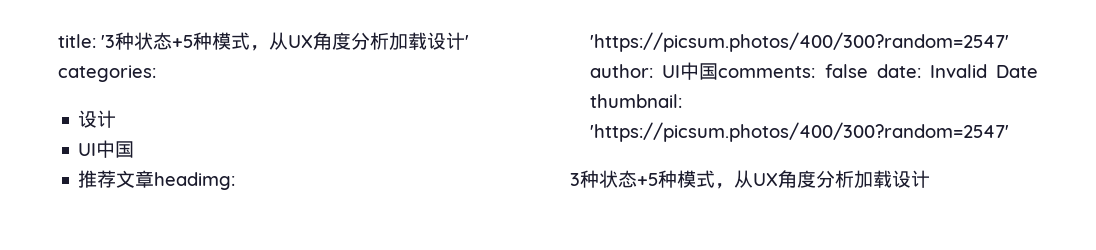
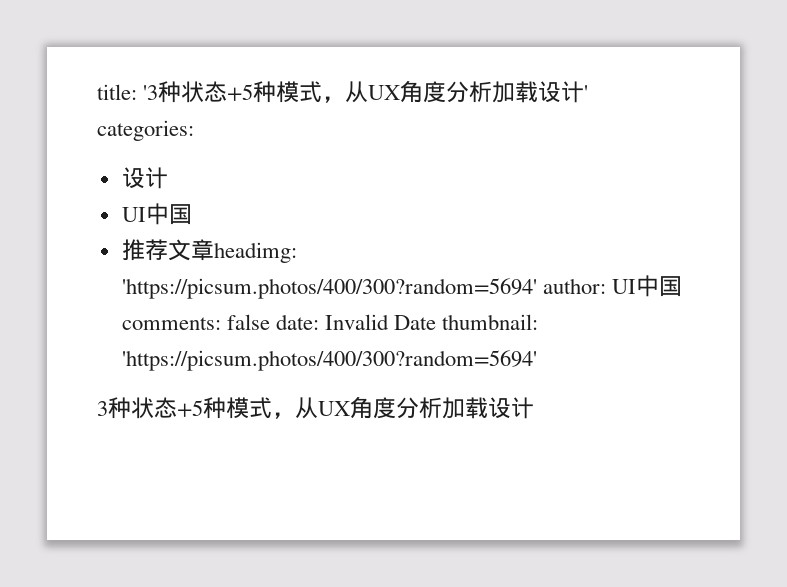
- 推荐文章headimg: 'https://picsum.photos/400/300?random=2547' author: UI中国comments: false date: Invalid Date thumbnail: 'https://picsum.photos/400/300?random=2547'
+ 推荐文章headimg: 'https://picsum.photos/400/300?random=5694' author: UI中国comments: false date: Invalid Date thumbnail: 'https://picsum.photos/400/300?random=5694'

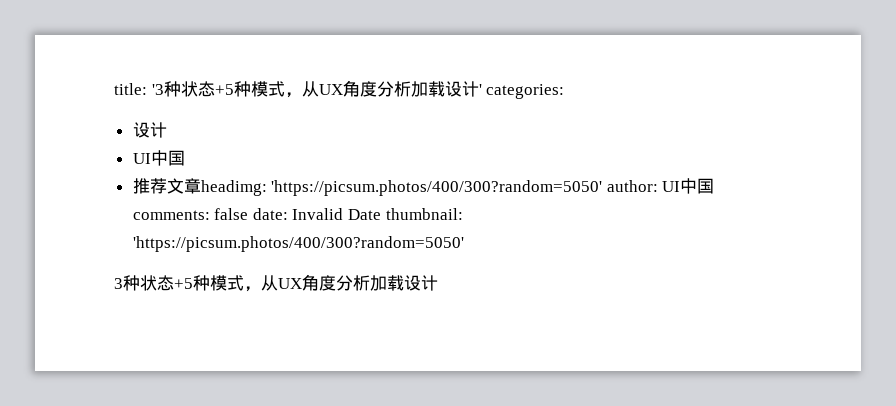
- 推荐文章headimg: 'https://picsum.photos/400/300?random=5694' author: UI中国comments: false date: Invalid Date thumbnail: 'https://picsum.photos/400/300?random=5694'
+ 推荐文章headimg: 'https://picsum.photos/400/300?random=5050' author: UI中国comments: false date: Invalid Date thumbnail: 'https://picsum.photos/400/300?random=5050'

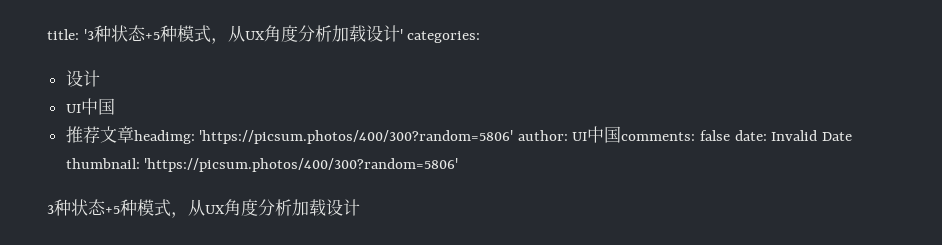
- 推荐文章headimg: 'https://picsum.photos/400/300?random=5050' author: UI中国comments: false date: Invalid Date thumbnail: 'https://picsum.photos/400/300?random=5050'
+ 推荐文章headimg: 'https://picsum.photos/400/300?random=5806' author: UI中国comments: false date: Invalid Date thumbnail: 'https://picsum.photos/400/300?random=5806'

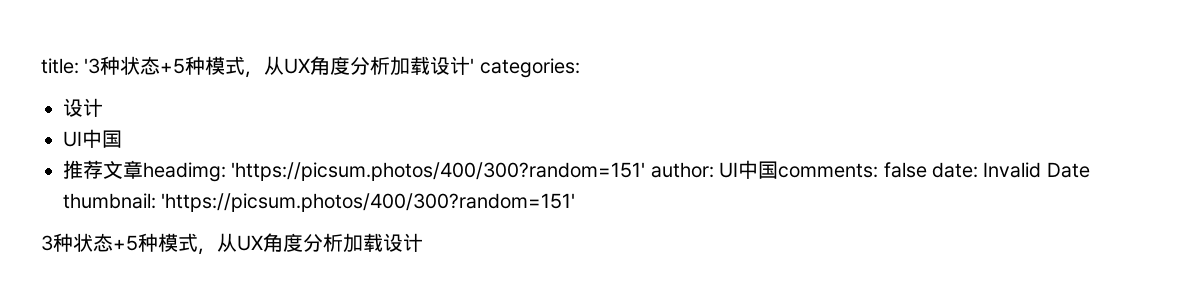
- 推荐文章headimg: 'https://picsum.photos/400/300?random=5806' author: UI中国comments: false date: Invalid Date thumbnail: 'https://picsum.photos/400/300?random=5806'
+ 推荐文章headimg: 'https://picsum.photos/400/300?random=151' author: UI中国comments: false date: Invalid Date thumbnail: 'https://picsum.photos/400/300?random=151'

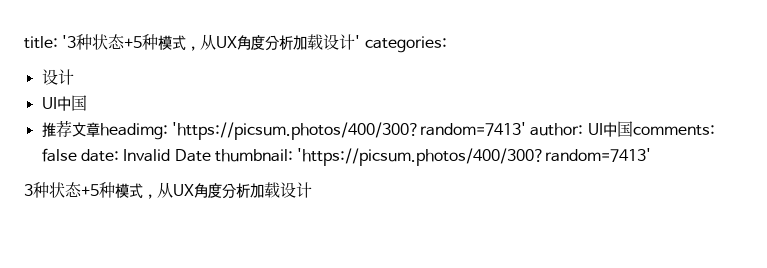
- 推荐文章headimg: 'https://picsum.photos/400/300?random=151' author: UI中国comments: false date: Invalid Date thumbnail: 'https://picsum.photos/400/300?random=151'
+ 推荐文章headimg: 'https://picsum.photos/400/300?random=7413' author: UI中国comments: false date: Invalid Date thumbnail: 'https://picsum.photos/400/300?random=7413'

